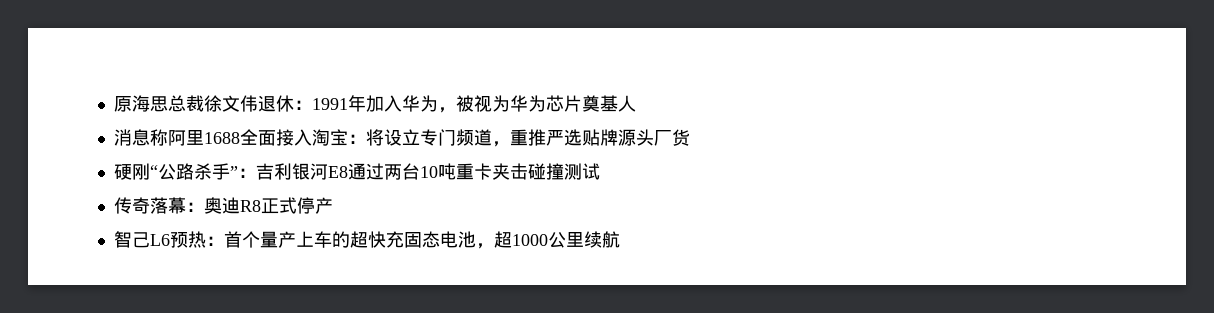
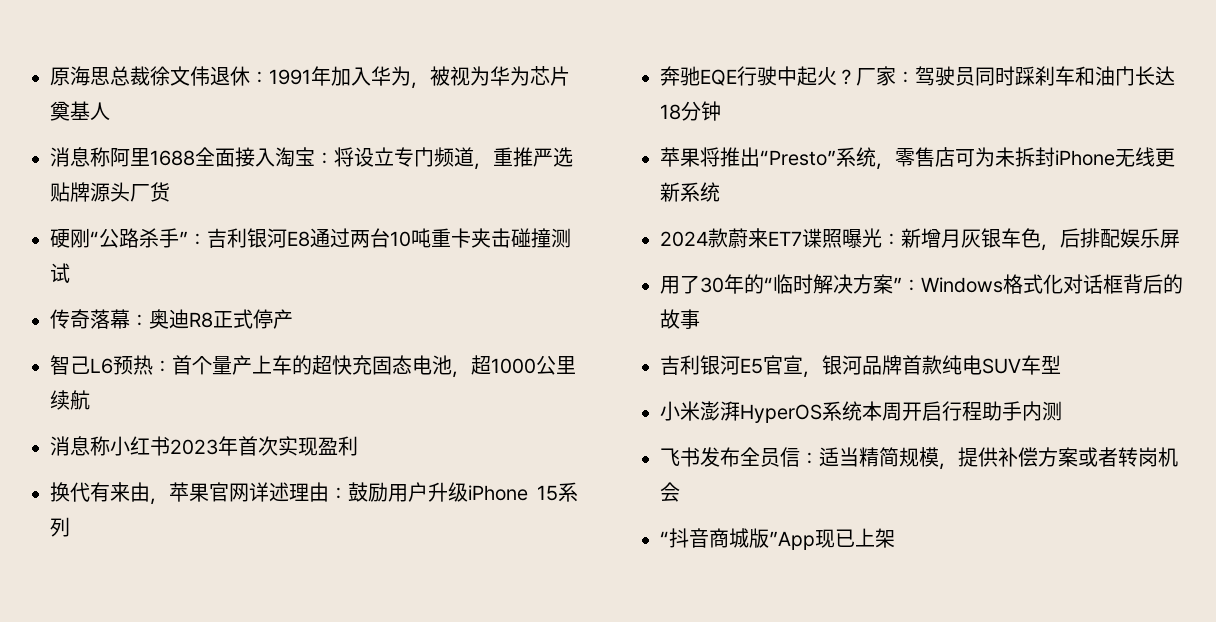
+ 消息称小红书2023年首次实现盈利
+ 换代有来由，苹果官网详述理由：鼓励用户升级iPhone 15系列
+ 奔驰EQE行驶中起火？厂家：驾驶员同时踩刹车和油门长达18分钟
+ 苹果将推出“Presto”系统，零售店可为未拆封iPhone无线更新系统
+ 2024款蔚来ET7谍照曝光：新增月灰银车色，后排配娱乐屏
+ 用了30年的“临时解决方案”：Windows格式化对话框背后的故事
+ 吉利银河E5官宣，银河品牌首款纯电SUV车型
+ 小米澎湃HyperOS系统本周开启行程助手内测
+ 飞书发布全员信：适当精简规模，提供补偿方案或者转岗机会
+ “抖音商城版”App现已上架

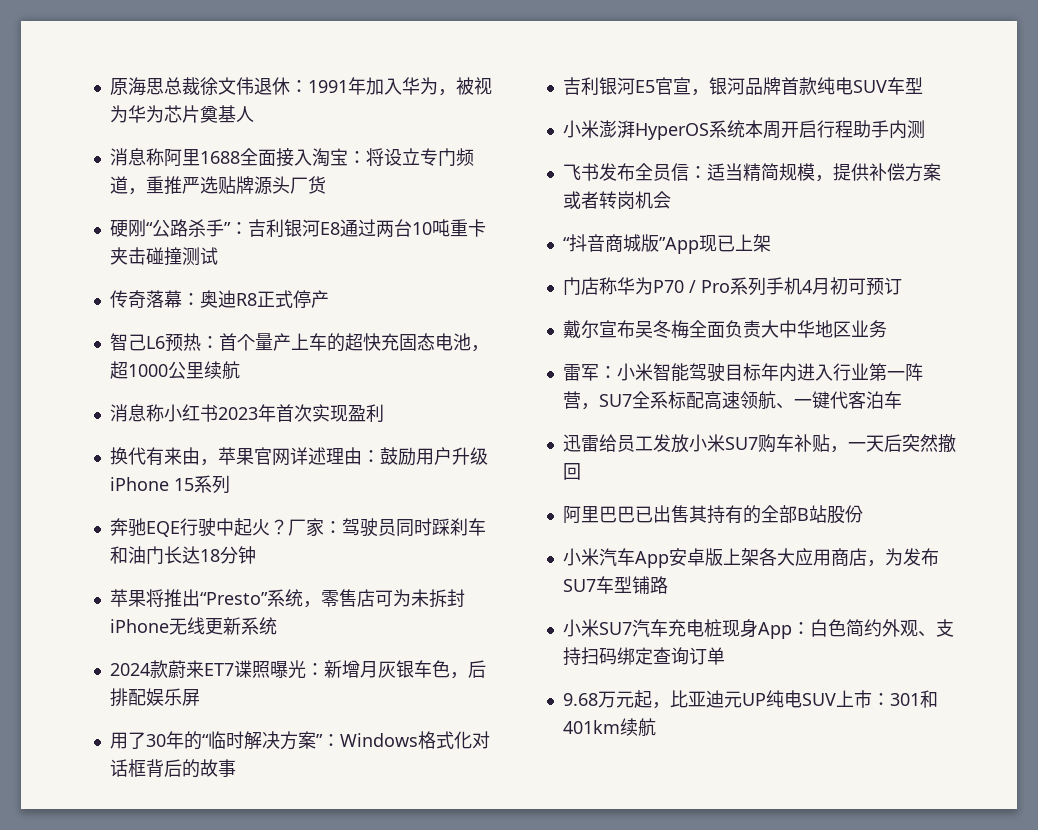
+ 门店称华为P70 / Pro系列手机4月初可预订
+ 戴尔宣布吴冬梅全面负责大中华地区业务
+ 雷军：小米智能驾驶目标年内进入行业第一阵营，SU7全系标配高速领航、一键代客泊车
+ 迅雷给员工发放小米SU7购车补贴，一天后突然撤回
+ 阿里巴巴已出售其持有的全部B站股份
+ 小米汽车App安卓版上架各大应用商店，为发布SU7车型铺路
+ 小米SU7汽车充电桩现身App：白色简约外观、支持扫码绑定查询订单
+ 9.68万元起，比亚迪元UP纯电SUV上市：301和401km续航

